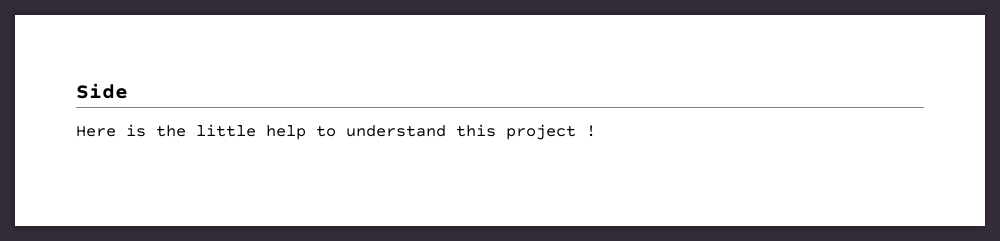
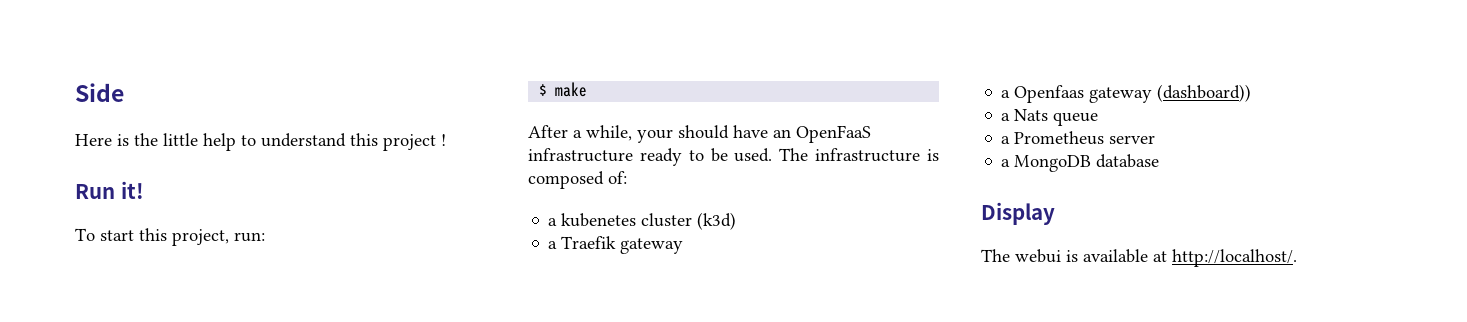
+ Run it!
+ To start this project, run:
+ $ make
+ After a while, your should have an OpenFaaS infrastructure ready to be used. The infrastructure is composed of:
+ a kubenetes cluster (k3d)
+ a Traefik gateway
+ a Openfaas gateway (dashboard))
+ a Nats queue
+ a Prometheus server
+ a MongoDB database
+ Display
+ The webui is available at http://localhost/.

